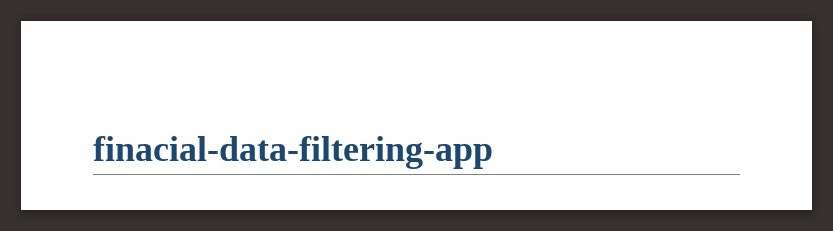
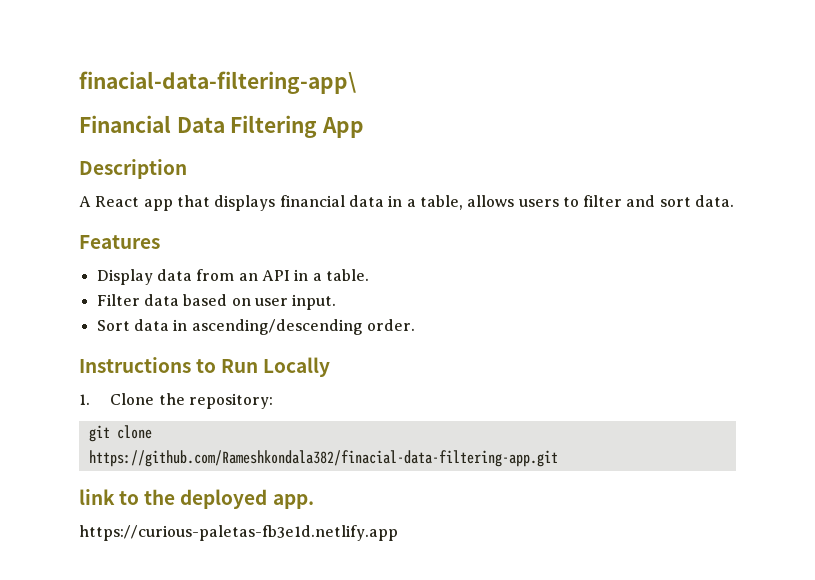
- finacial-data-filtering-app
+ finacial-data-filtering-app\
+ Financial Data Filtering App
+ Description
+ A React app that displays financial data in a table, allows users to filter and sort data.
+ Features
+ Display data from an API in a table.
+ Filter data based on user input.
+ Sort data in ascending/descending order.
+ Instructions to Run Locally
+ 1. Clone the repository:
+ git clone
+ https://github.com/Rameshkondala382/finacial-data-filtering-app.git
+ link to the deployed app.
+ https://curious-paletas-fb3e1d.netlify.app

